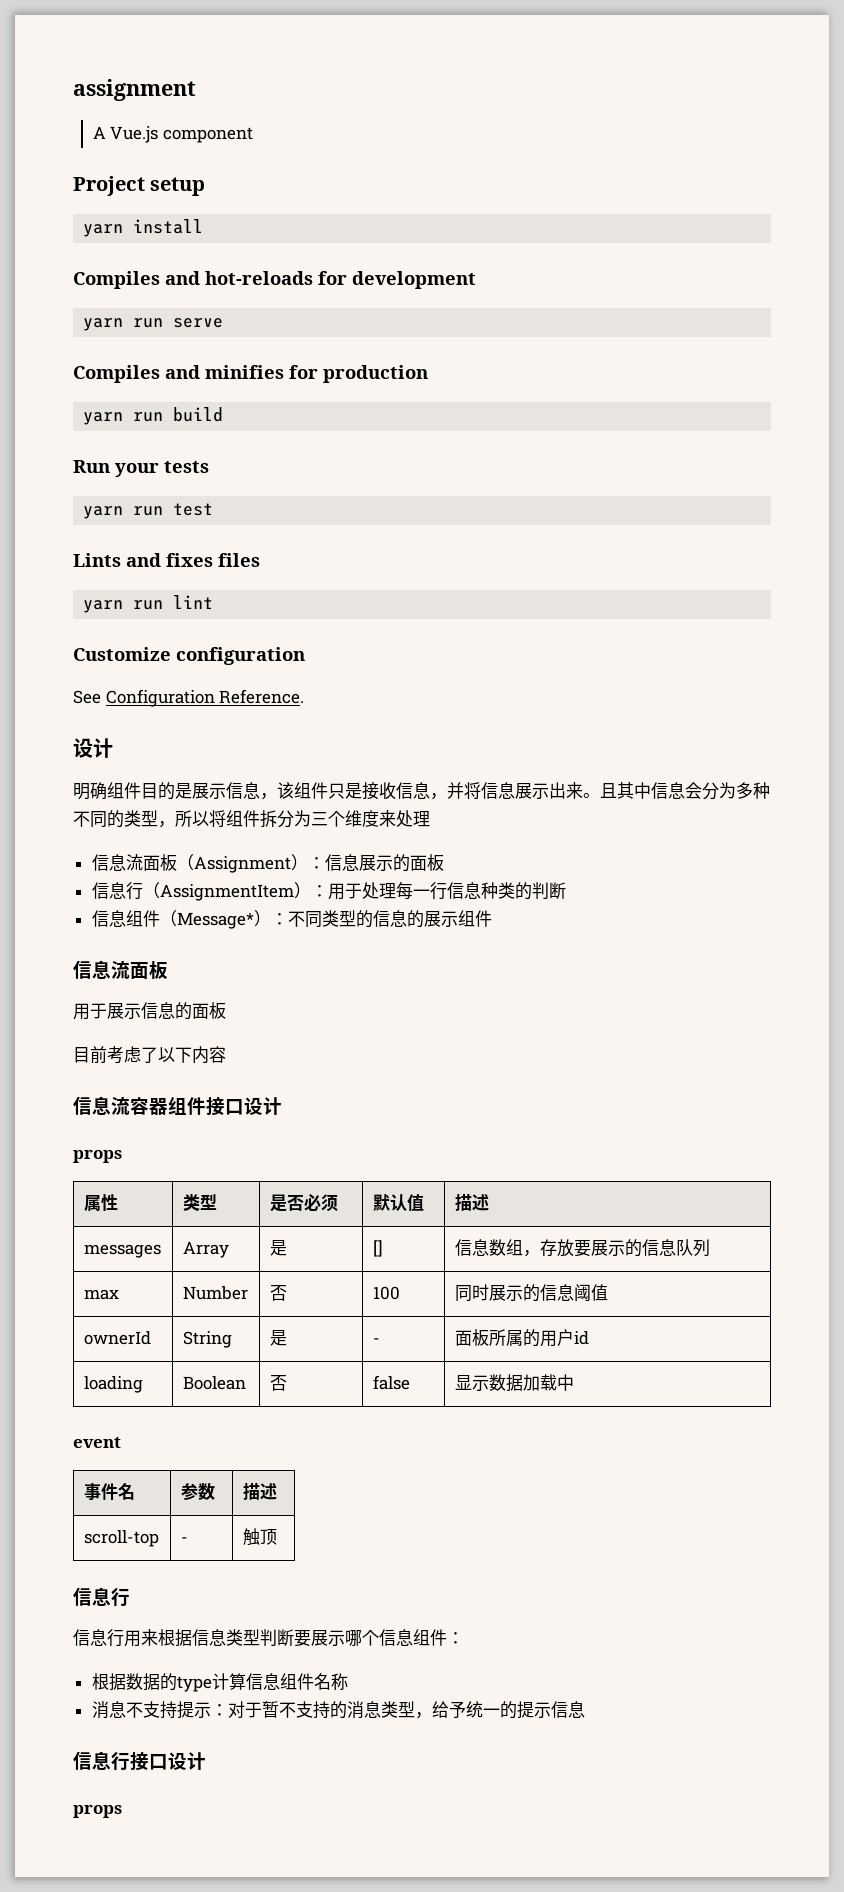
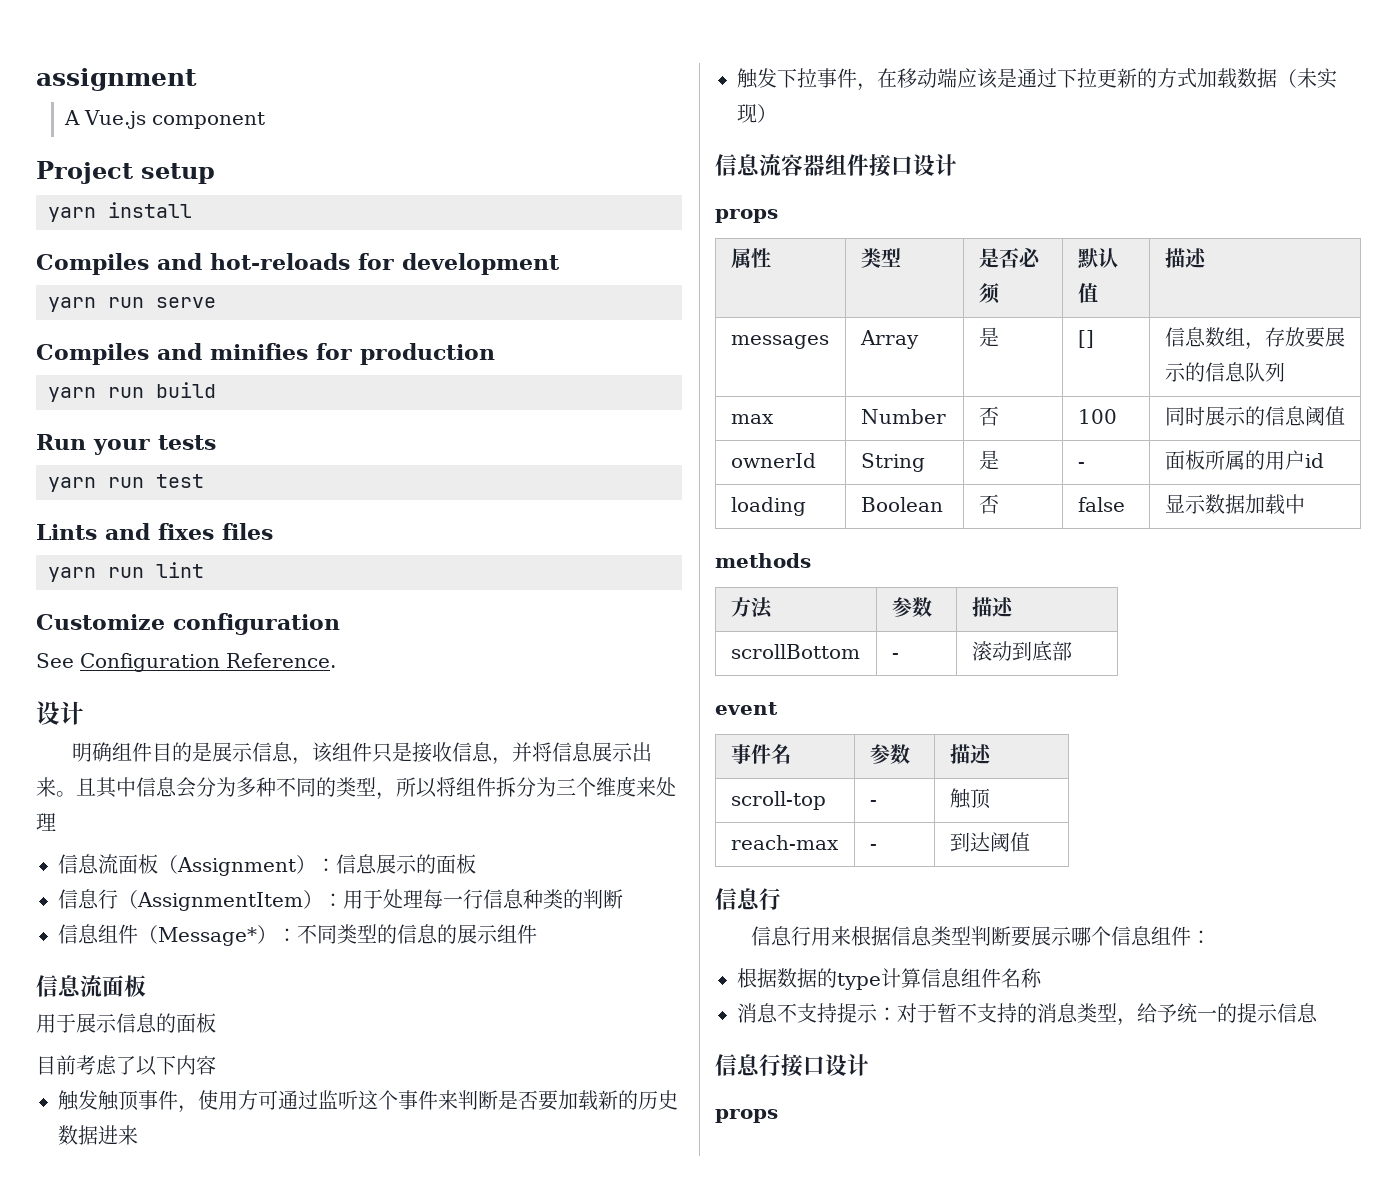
+ 触发触顶事件，使用方可通过监听这个事件来判断是否要加载新的历史数据进来
+ 触发下拉事件，在移动端应该是通过下拉更新的方式加载数据（未实现）
+ methods
+ 方法 | 参数 | 描述
+ scrollBottom | - | 滚动到底部
+ reach-max | - | 到达阈值

